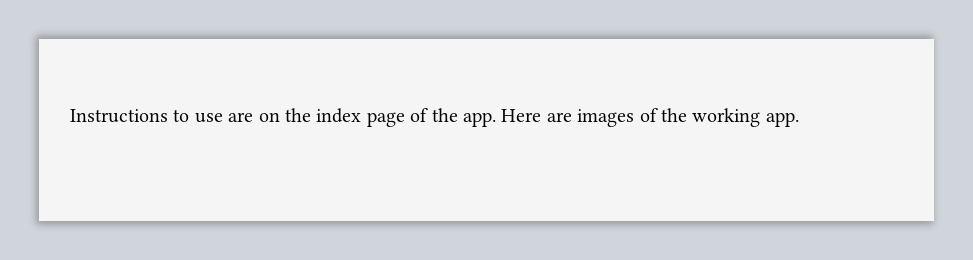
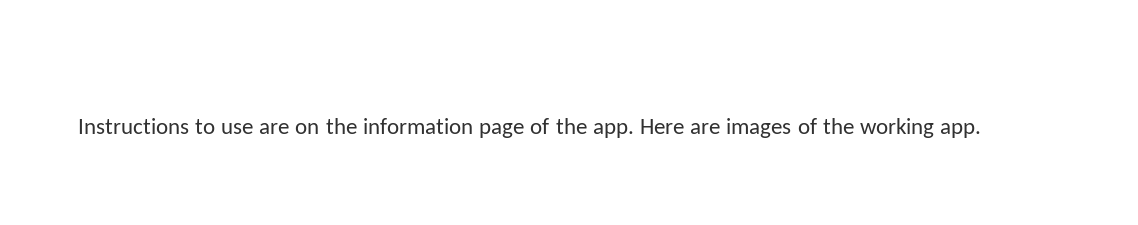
- Instructions to use are on the index page of the app.
+ Instructions to use are on the information page of the app.

